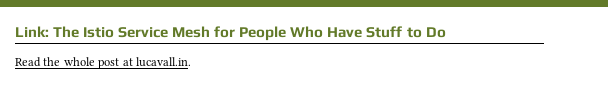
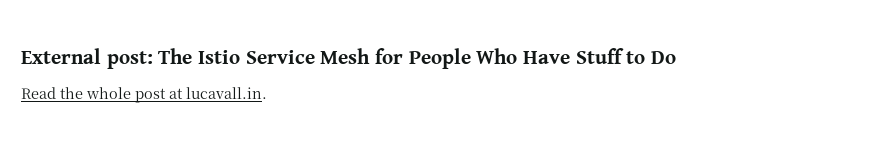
- Link: The Istio Service Mesh for People Who Have Stuff to Do
+ External post: The Istio Service Mesh for People Who Have Stuff to Do

